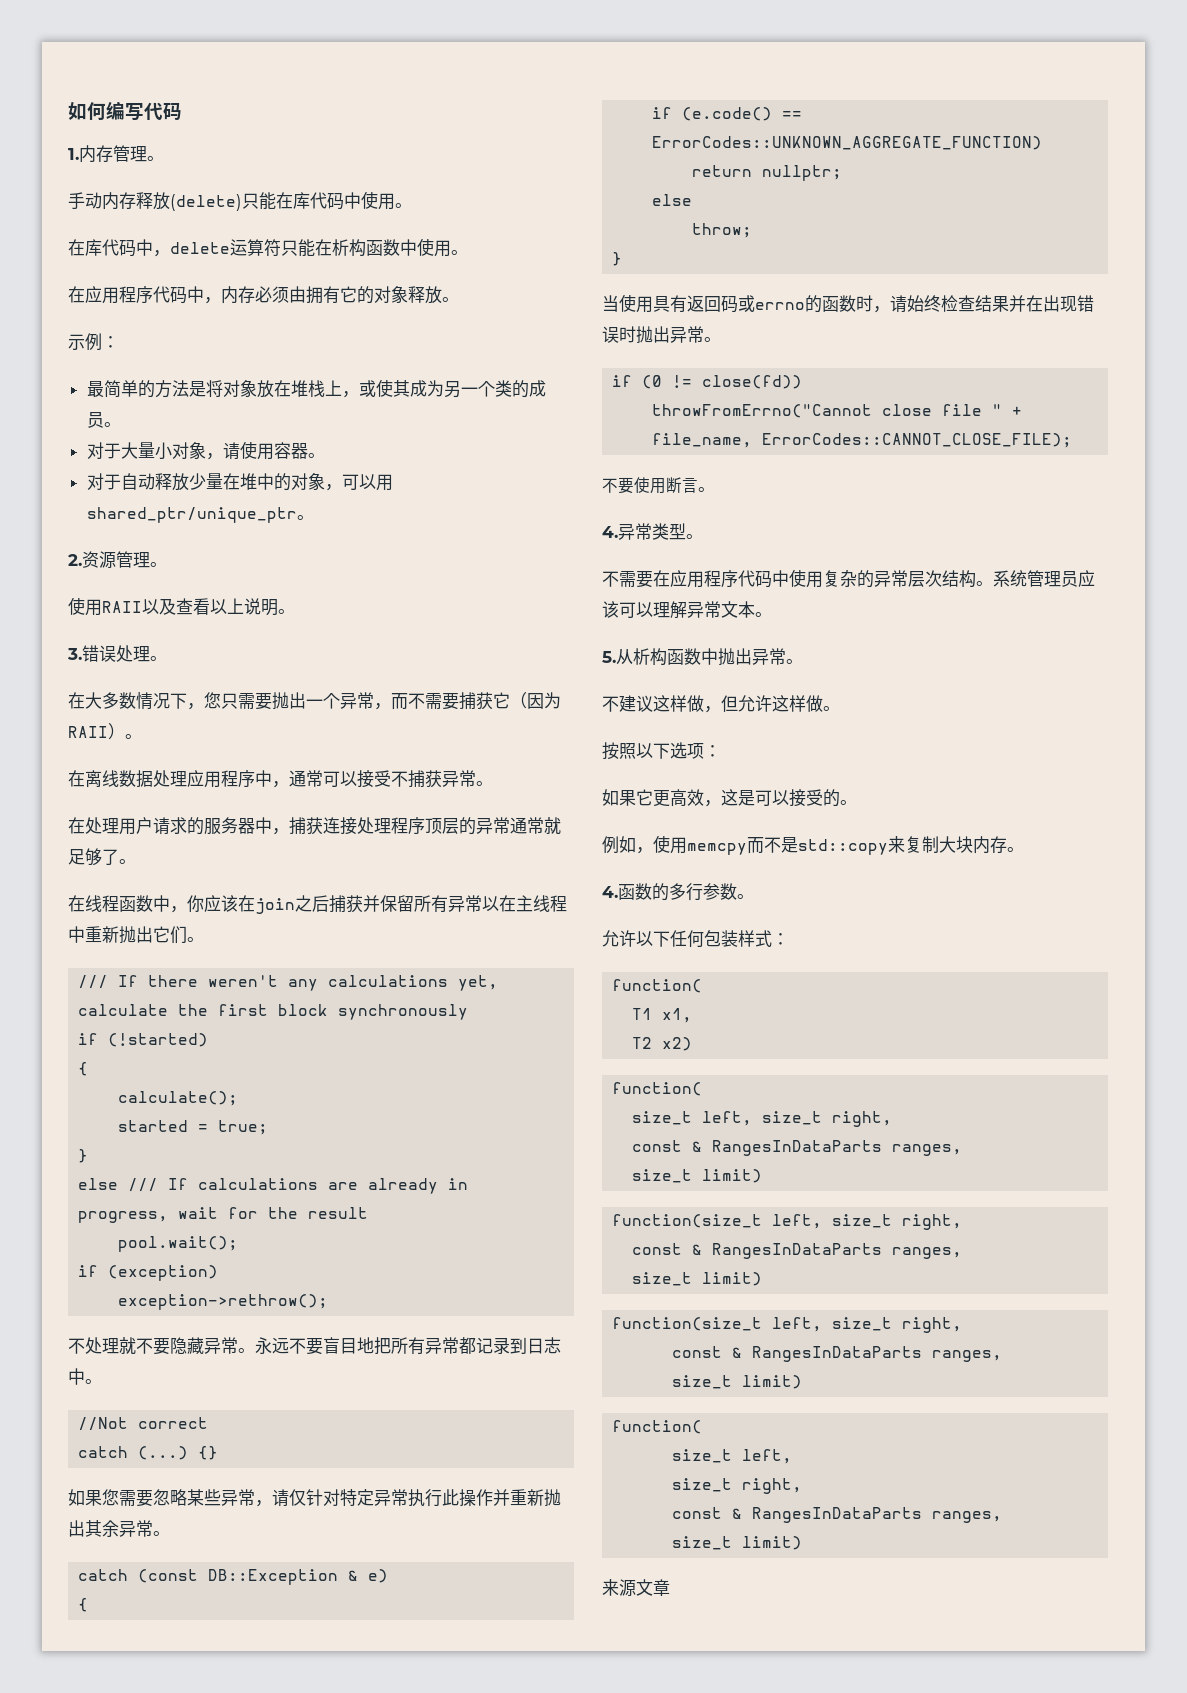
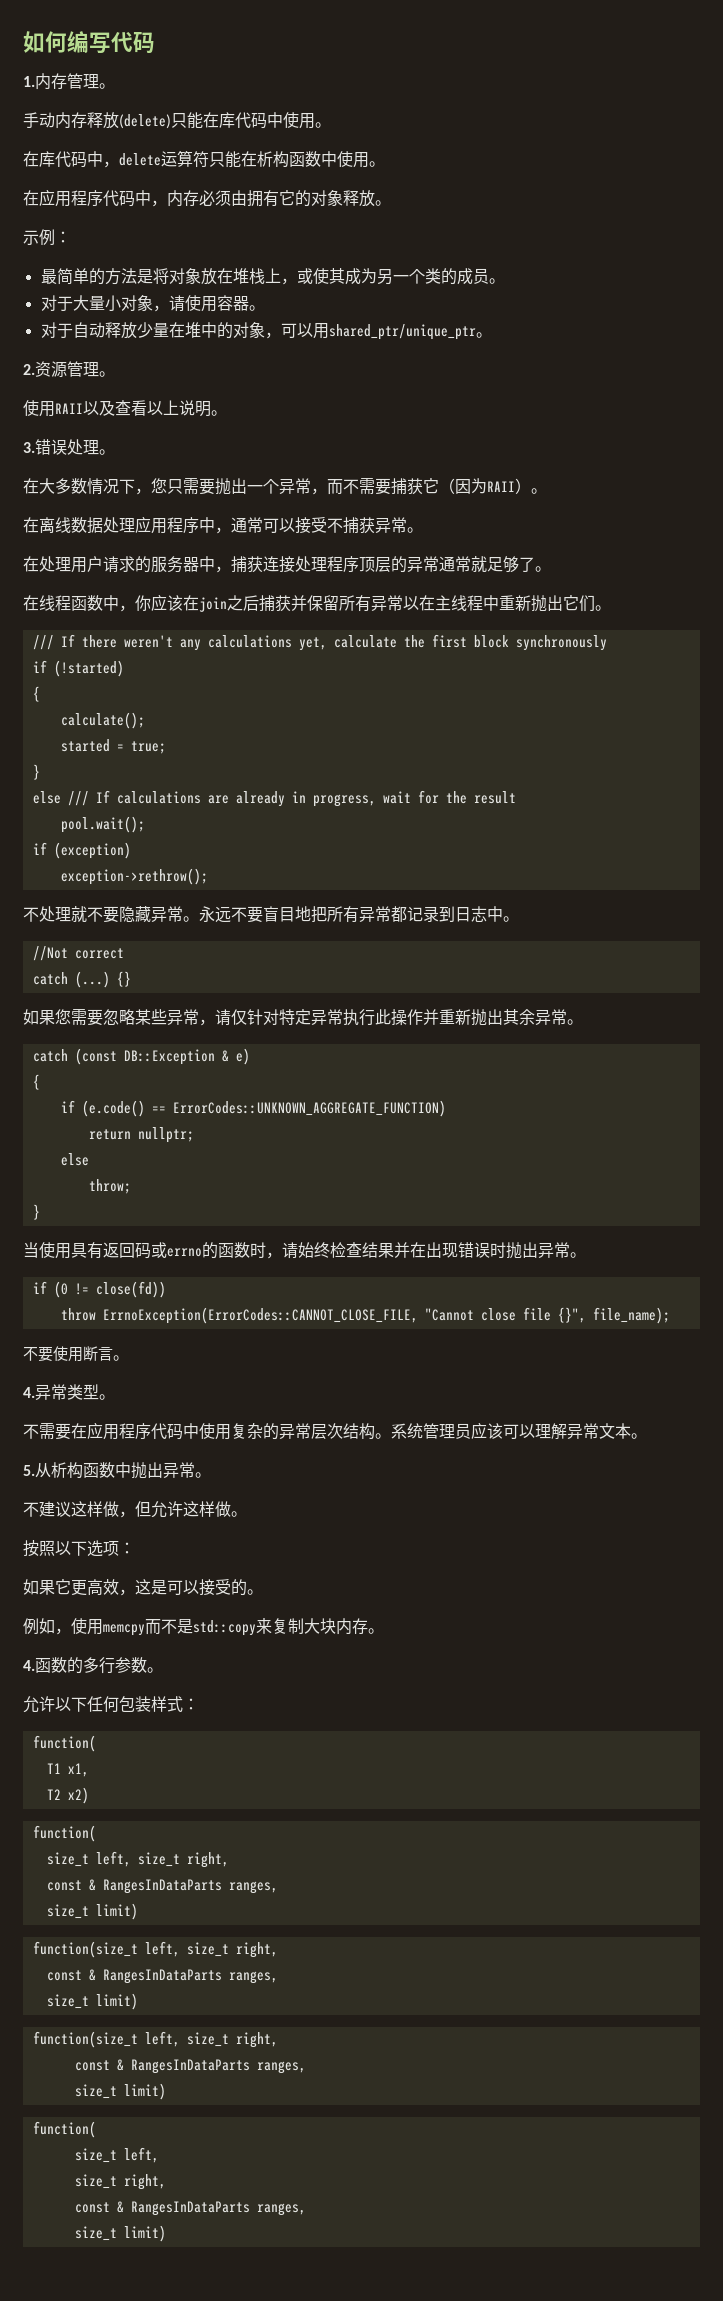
- throwFromErrno("Cannot close file " + file_name, ErrorCodes::CANNOT_CLOSE_FILE);
+ throw ErrnoException(ErrorCodes::CANNOT_CLOSE_FILE, "Cannot close file {}", file_name);
- 来源文章

